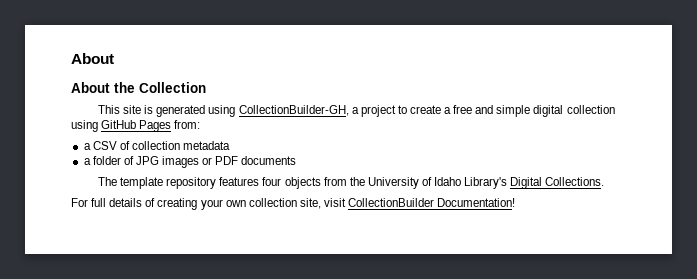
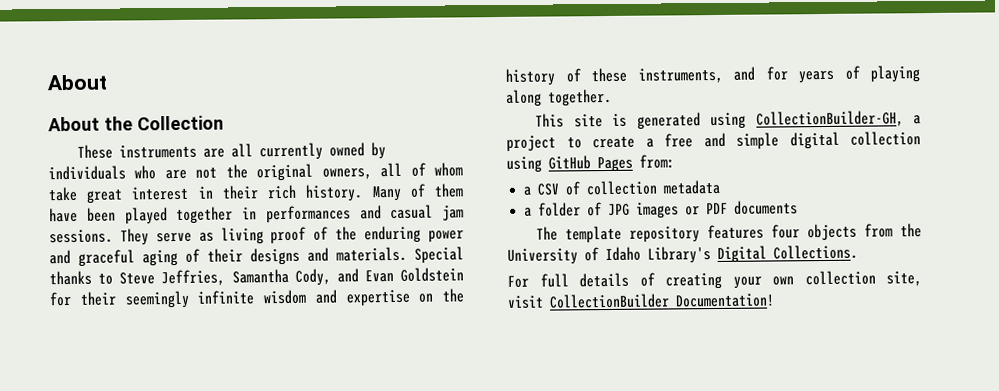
+ These instruments are all currently owned by individuals who are not the original owners, all of whom take great interest in their rich history. Many of them have been played together in performances and casual jam sessions. They serve as living proof of the enduring power and graceful aging of their designs and materials. Special thanks to Steve Jeffries, Samantha Cody, and Evan Goldstein for their seemingly infinite wisdom and expertise on the history of these instruments, and for years of playing along together.

